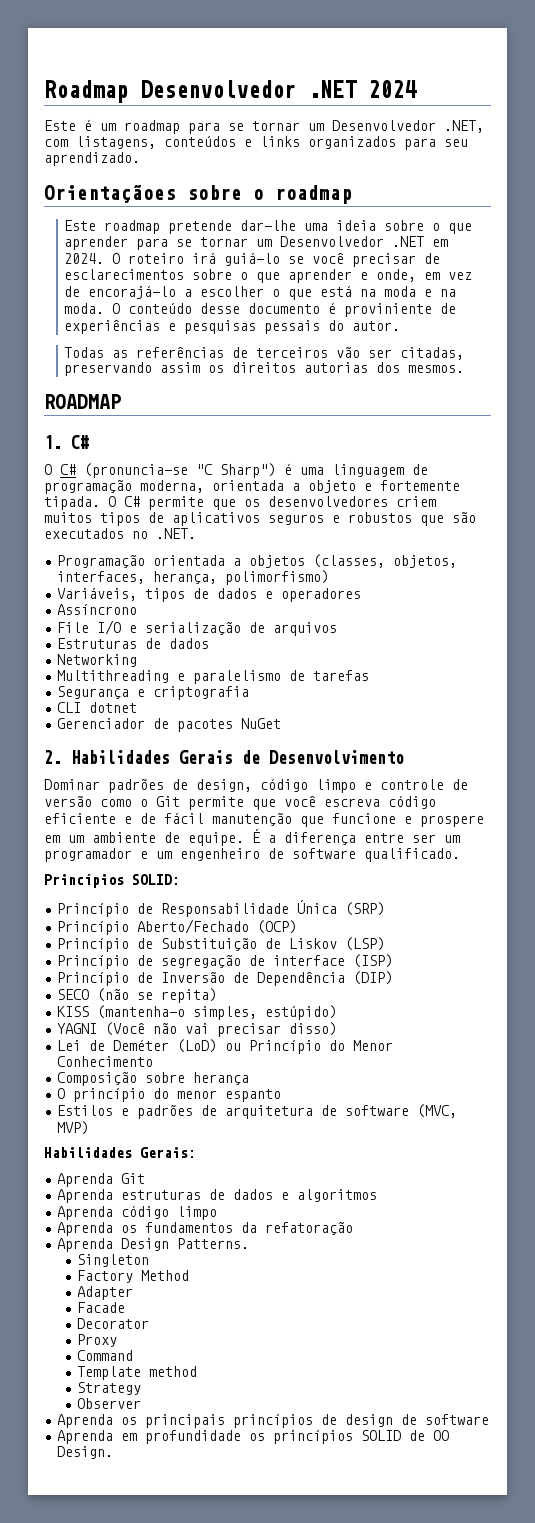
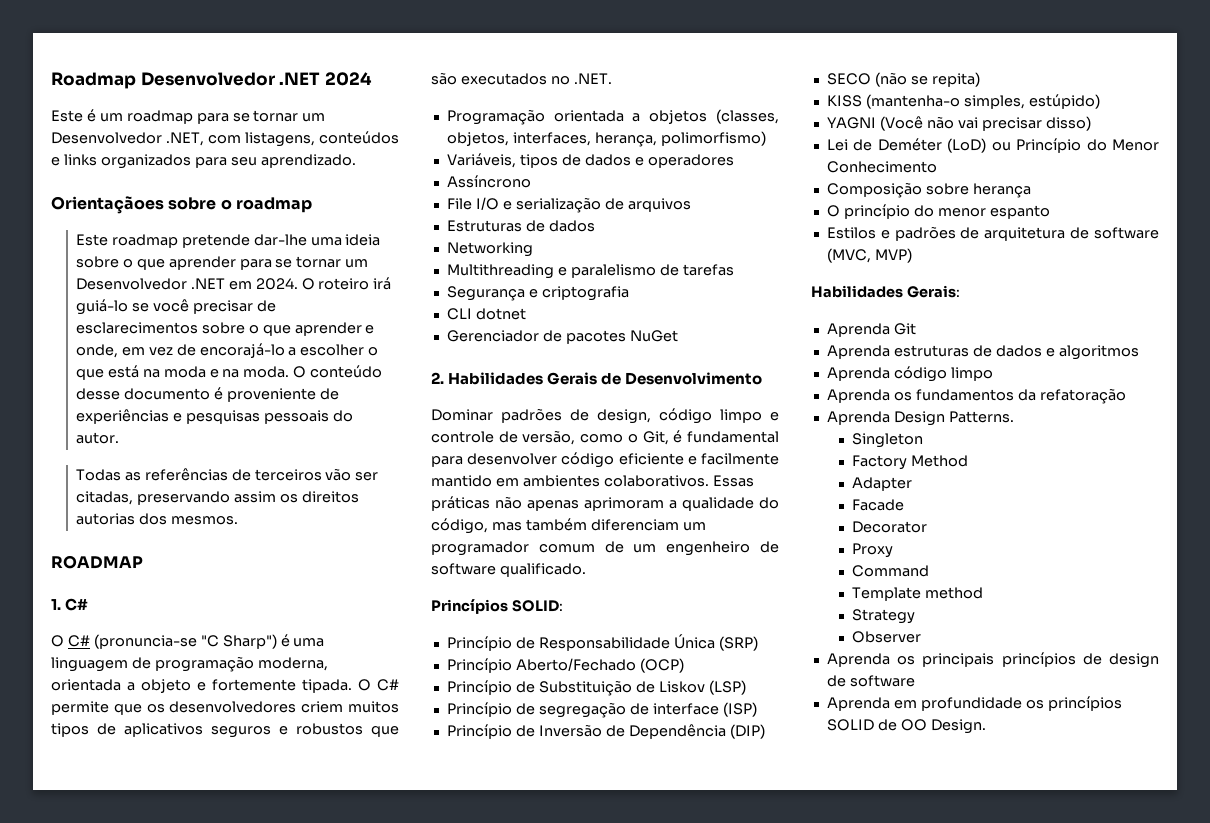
- O conteúdo desse documento é proviniente de experiências e pesquisas pessais do autor.
+ O conteúdo desse documento é proveniente de experiências e pesquisas pessoais do autor.
- Dominar padrões de design, código limpo e controle de versão como o Git permite que você escreva código eficiente e de fácil manutenção que funcione e prospere em um ambiente de equipe. É a diferença entre ser um programador e um engenheiro de software qualificado.
+ Dominar padrões de design, código limpo e controle de versão, como o Git, é fundamental para desenvolver código eficiente e facilmente mantido em ambientes colaborativos. Essas práticas não apenas aprimoram a qualidade do código, mas também diferenciam um programador comum de um engenheiro de software qualificado.

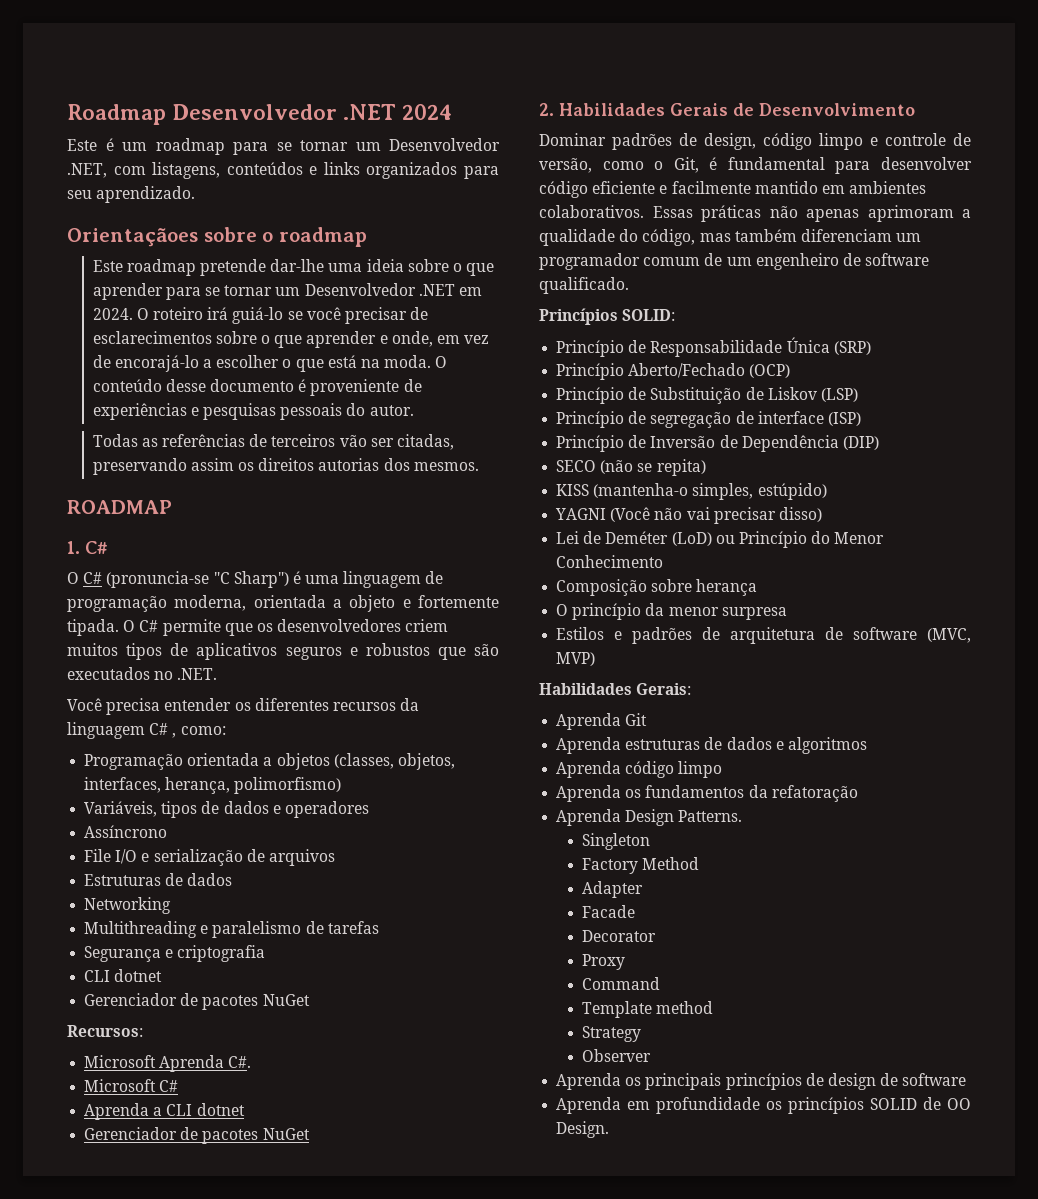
- O roteiro irá guiá-lo se você precisar de esclarecimentos sobre o que aprender e onde, em vez de encorajá-lo a escolher o que está na moda e na moda.
+ O roteiro irá guiá-lo se você precisar de esclarecimentos sobre o que aprender e onde, em vez de encorajá-lo a escolher o que está na moda.
+ Você precisa entender os diferentes recursos da linguagem C# , como:
+ Recursos:
+ Microsoft Aprenda C#.
+ Microsoft C#
+ Aprenda a CLI dotnet
+ Gerenciador de pacotes NuGet
- O princípio do menor espanto
+ O princípio da menor surpresa

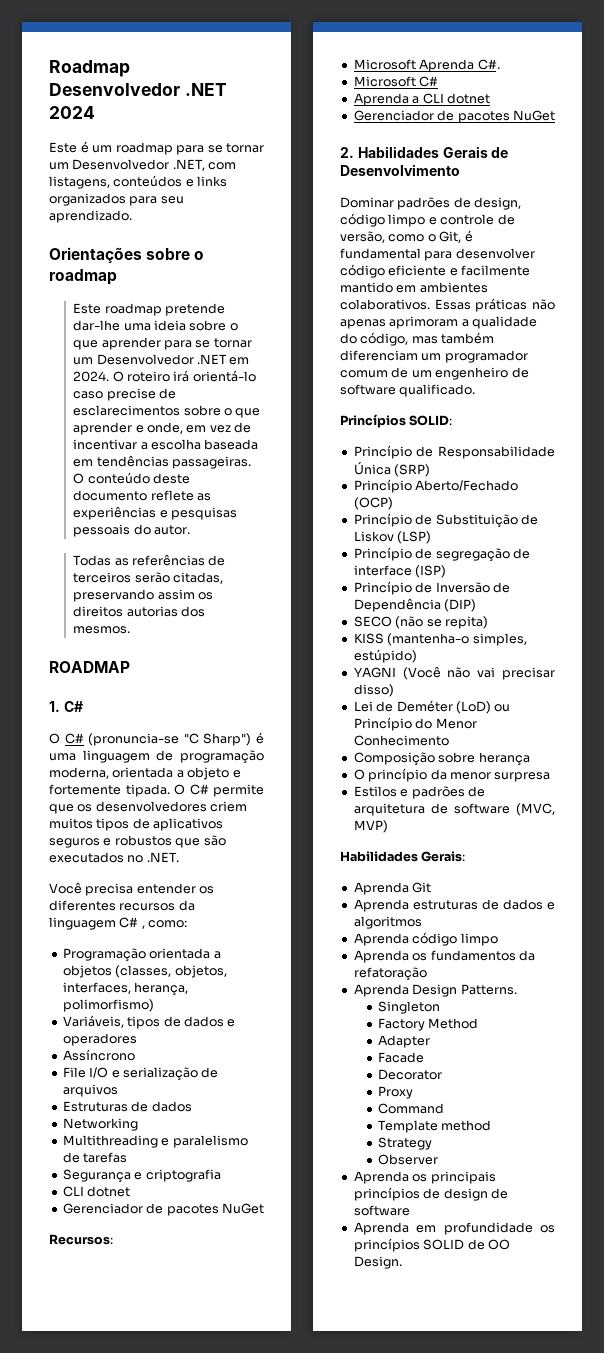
- Orientaçãoes sobre o roadmap
+ Orientações sobre o roadmap
- O roteiro irá guiá-lo se você precisar de esclarecimentos sobre o que aprender e onde, em vez de encorajá-lo a escolher o que está na moda. O conteúdo desse documento é proveniente de experiências e pesquisas pessoais do autor.
+ O roteiro irá orientá-lo caso precise de esclarecimentos sobre o que aprender e onde, em vez de incentivar a escolha baseada em tendências passageiras. O conteúdo deste documento reflete as experiências e pesquisas pessoais do autor.
- Todas as referências de terceiros vão ser citadas, preservando assim os direitos autorias dos mesmos.
+ Todas as referências de terceiros serão citadas, preservando assim os direitos autorias dos mesmos.

